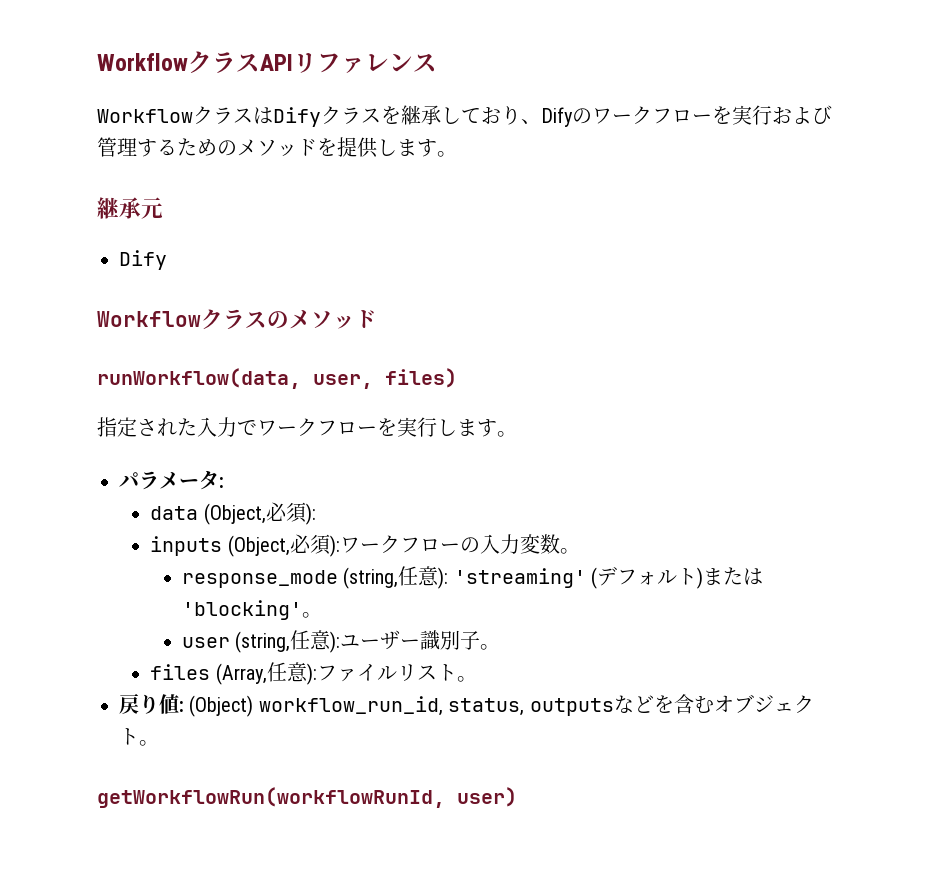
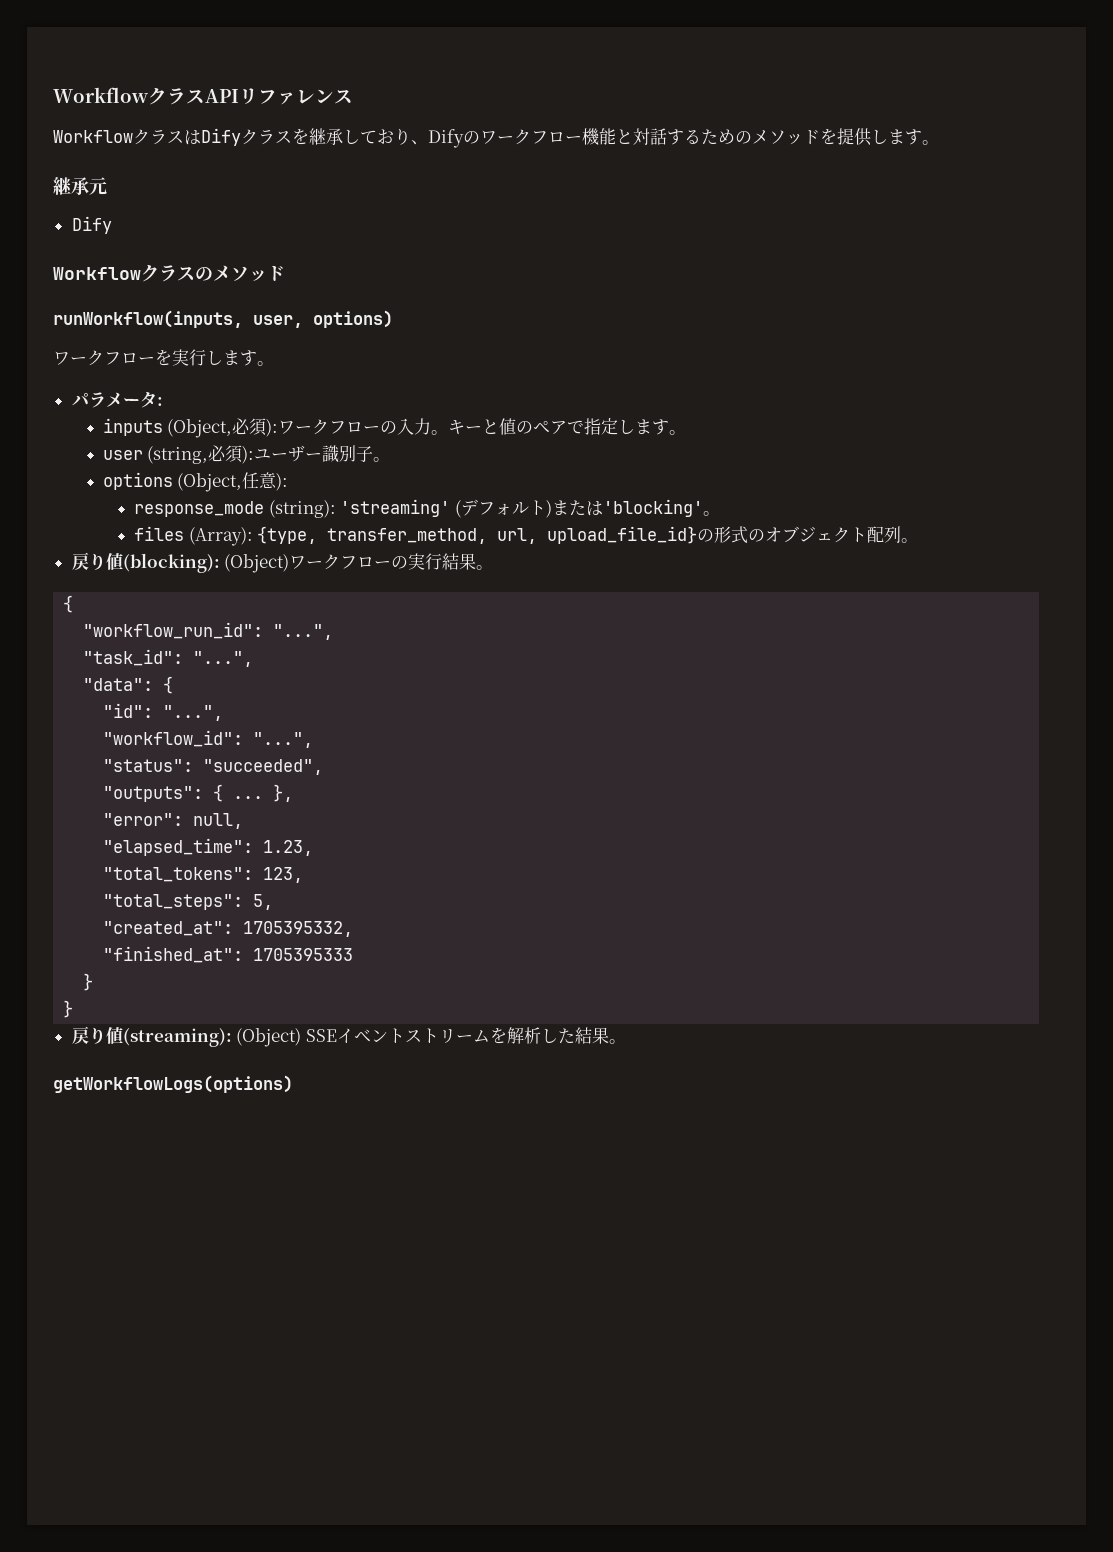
- WorkflowクラスはDifyクラスを継承しており、Difyのワークフローを実行および管理するためのメソッドを提供します。
+ WorkflowクラスはDifyクラスを継承しており、Difyのワークフロー機能と対話するためのメソッドを提供します。
- runWorkflow(data, user, files)
- 指定された入力でワークフローを実行します。
+ runWorkflow(inputs, user, options)
+ ワークフローを実行します。
- data (Object,必須):
- inputs (Object,必須):ワークフローの入力変数。
- response_mode (string,任意): 'streaming' (デフォルト)または'blocking'。
+ inputs (Object,必須):ワークフローの入力。キーと値のペアで指定します。
+ user (string,必須):ユーザー識別子。
+ options (Object,任意):
+ response_mode (string): 'streaming' (デフォルト)または'blocking'。
- user (string,任意):ユーザー識別子。
- files (Array,任意):ファイルリスト。
- 戻り値: (Object) workflow_run_id, status, outputsなどを含むオブジェクト。
- getWorkflowRun(workflowRunId, user)
+ files (Array): {type, transfer_method, url, upload_file_id}の形式のオブジェクト配列。
+ 戻り値(blocking): (Object)ワークフローの実行結果。
+ {
+ "workflow_run_id": "...",
+ "task_id": "...",
+ "data": {
+ "id": "...",
+ "workflow_id": "...",
+ "status": "succeeded",
+ "outputs": { ... },
+ "error": null,
+ "elapsed_time": 1.23,
+ "total_tokens": 123,
+ "total_steps": 5,
+ "created_at": 1705395332,
+ "finished_at": 1705395333
+ }
+ }
+ 戻り値(streaming): (Object) SSEイベントストリームを解析した結果。
+ getWorkflowLogs(options)

